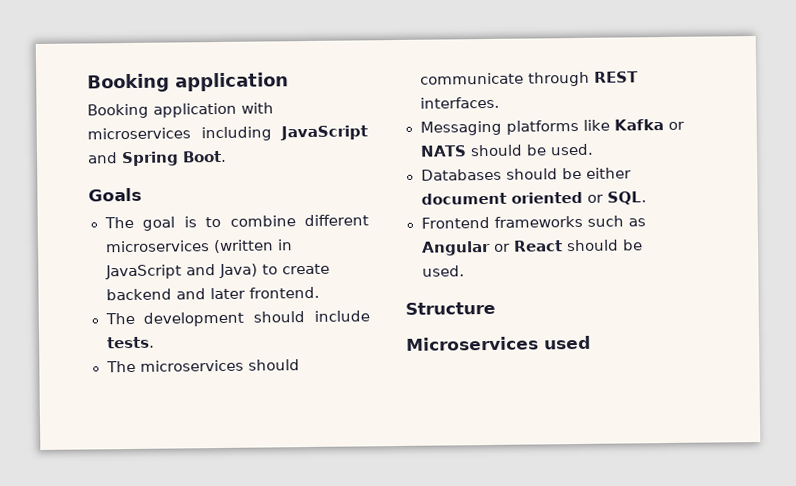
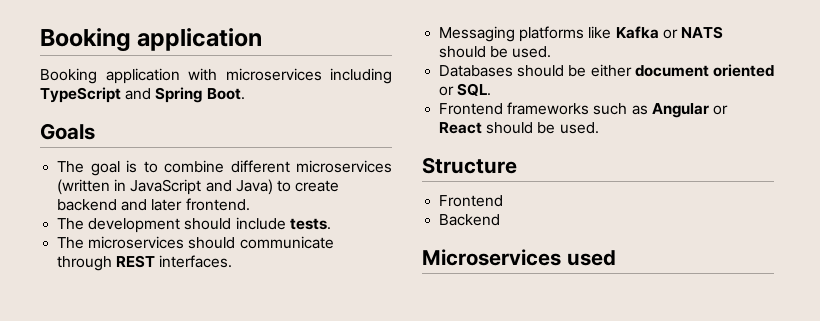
- Booking application with microservices including JavaScript and Spring Boot.
+ Booking application with microservices including TypeScript and Spring Boot.
  Structure
+ Frontend
+ Backend

